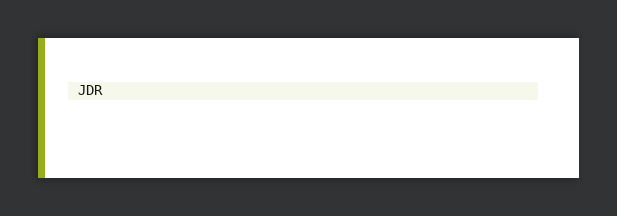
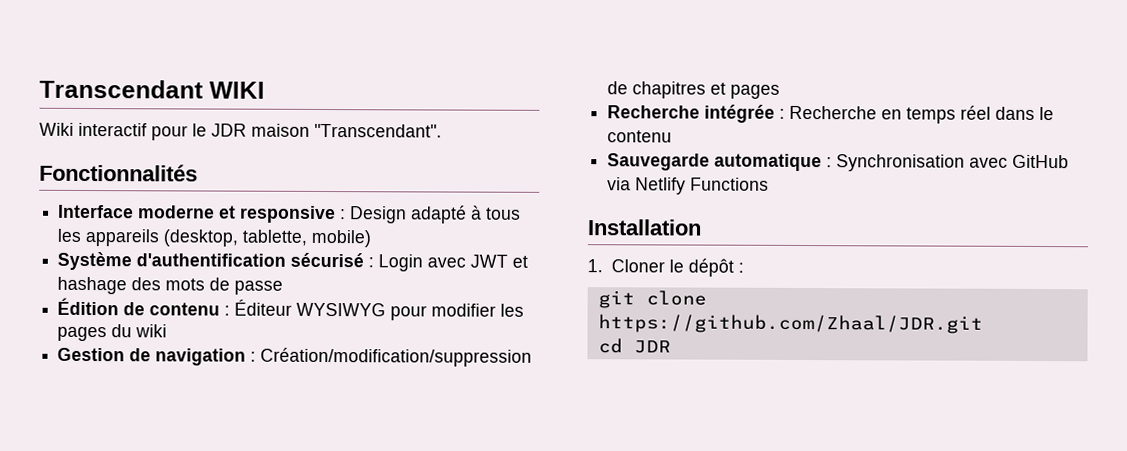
- JDR
+ Transcendant WIKI
+ Wiki interactif pour le JDR maison "Transcendant".
+ Fonctionnalités
+ Interface moderne et responsive : Design adapté à tous les appareils (desktop, tablette, mobile)
+ Système d'authentification sécurisé : Login avec JWT et hashage des mots de passe
+ Édition de contenu : Éditeur WYSIWYG pour modifier les pages du wiki
+ Gestion de navigation : Création/modification/suppression de chapitres et pages
+ Recherche intégrée : Recherche en temps réel dans le contenu
+ Sauvegarde automatique : Synchronisation avec GitHub via Netlify Functions
+ Installation
+ 1. Cloner le dépôt :
+ git clone https://github.com/Zhaal/JDR.git
+ cd JDR

